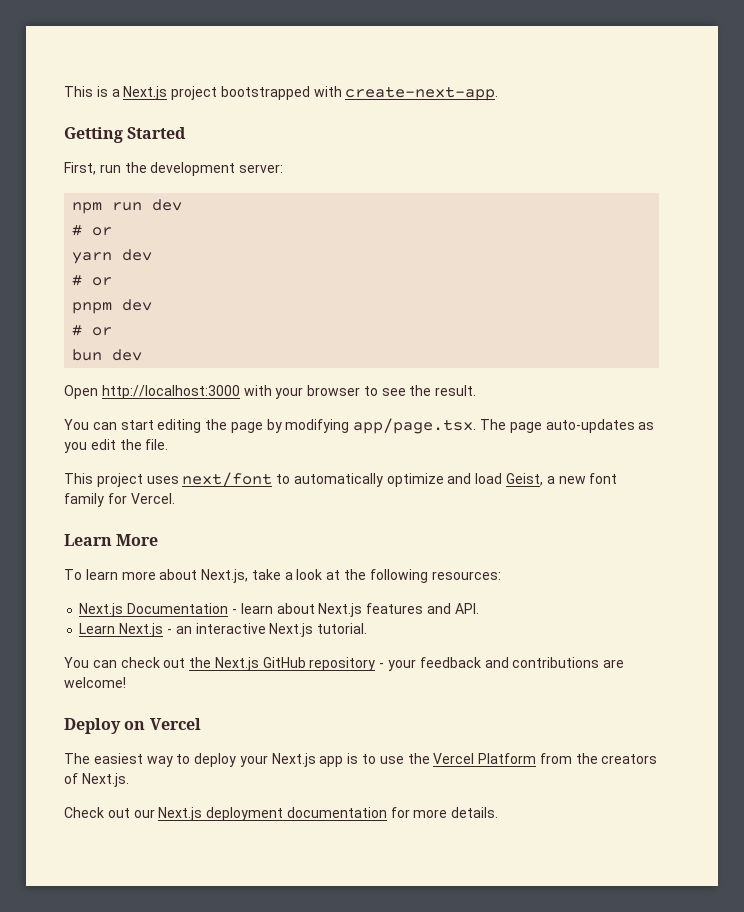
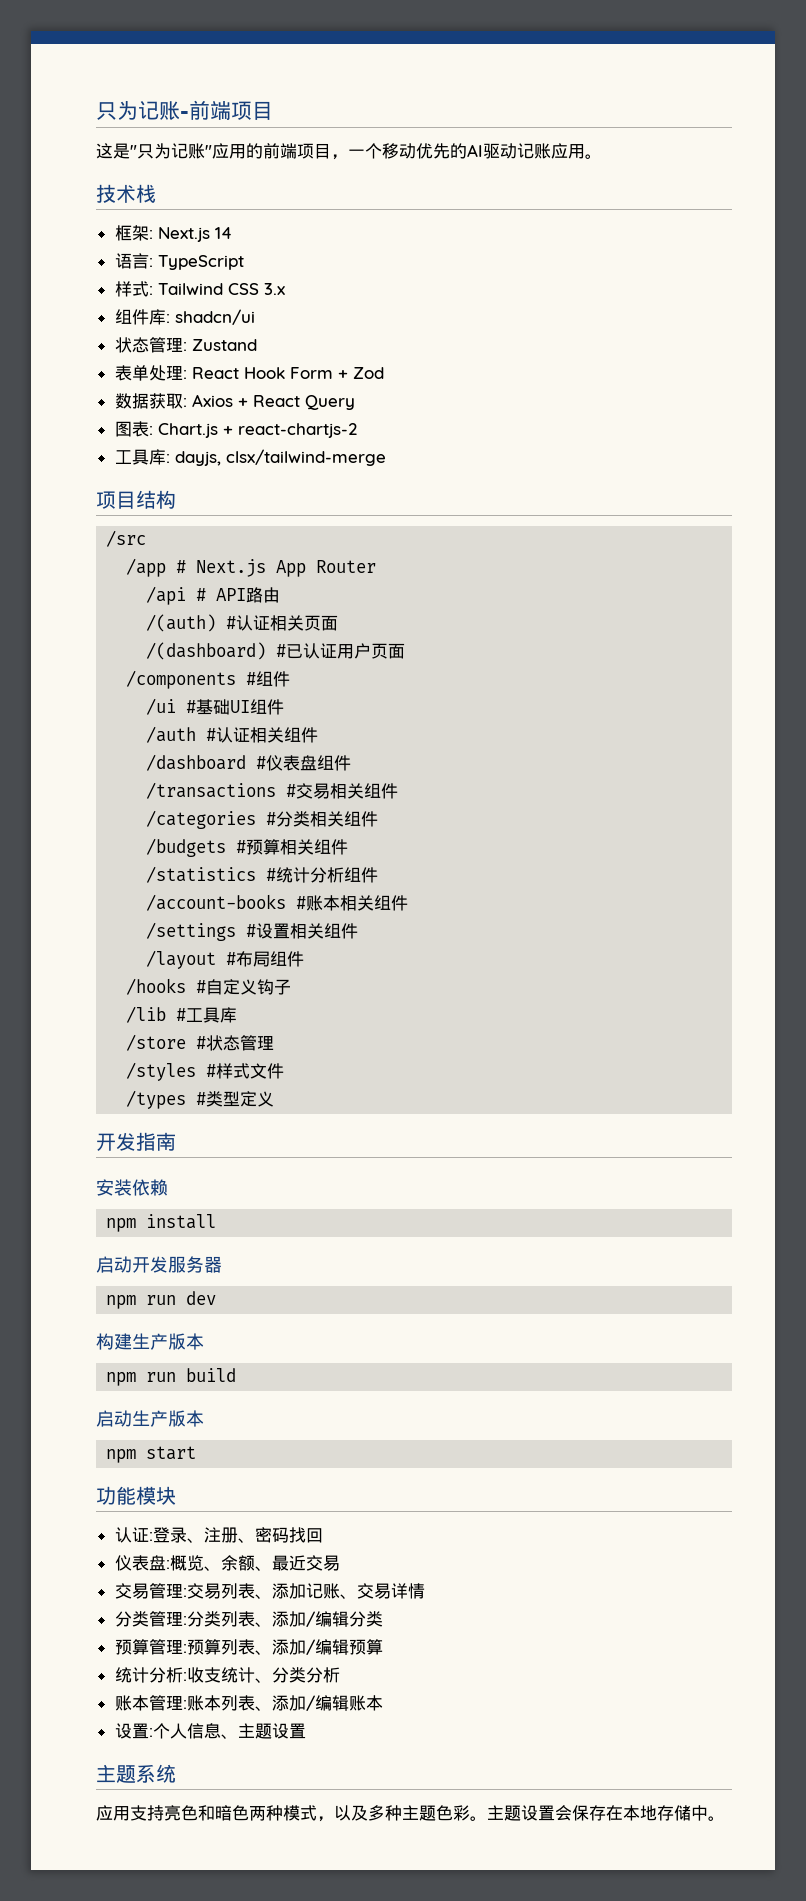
- This is a Next.js project bootstrapped with create-next-app.
- Getting Started
- First, run the development server:
+ 只为记账-前端项目
+ 这是"只为记账"应用的前端项目，一个移动优先的AI驱动记账应用。
+ 技术栈
+ 框架: Next.js 14
+ 语言: TypeScript
+ 样式: Tailwind CSS 3.x
+ 组件库: shadcn/ui
+ 状态管理: Zustand
+ 表单处理: React Hook Form + Zod
+ 数据获取: Axios + React Query
+ 图表: Chart.js + react-chartjs-2
+ 工具库: dayjs, clsx/tailwind-merge
+ 项目结构
+ /src
+ /app # Next.js App Router
+ /api # API路由
+ /(auth) #认证相关页面
+ /(dashboard) #已认证用户页面
+ /components #组件
+ /ui #基础UI组件
+ /auth #认证相关组件
+ /dashboard #仪表盘组件
+ /transactions #交易相关组件
+ /categories #分类相关组件
+ /budgets #预算相关组件
+ /statistics #统计分析组件
+ /account-books #账本相关组件
+ /settings #设置相关组件
+ /layout #布局组件
+ /hooks #自定义钩子
+ /lib #工具库
+ /store #状态管理
+ /styles #样式文件
+ /types #类型定义
+ 开发指南
+ 安装依赖
+ npm install
+ 启动开发服务器
  npm run dev
- # or
- yarn dev
- # or
- pnpm dev
- # or
- bun dev
- Open http://localhost:3000 with your browser to see the result.
- You can start editing the page by modifying app/page.tsx. The page auto-updates as you edit the file.
- This project uses next/font to automatically optimize and load Geist, a new font family for Vercel.
- Learn More
- To learn more about Next.js, take a look at the following resources:
- Next.js Documentation - learn about Next.js features and API.
- Learn Next.js - an interactive Next.js tutorial.
- You can check out the Next.js GitHub repository - your feedback and contributions are welcome!
- Deploy on Vercel
- The easiest way to deploy your Next.js app is to use the Vercel Platform from the creators of Next.js.
- Check out our Next.js deployment documentation for more details.
+ 构建生产版本
+ npm run build
+ 启动生产版本
+ npm start
+ 功能模块
+ 认证:登录、注册、密码找回
+ 仪表盘:概览、余额、最近交易
+ 交易管理:交易列表、添加记账、交易详情
+ 分类管理:分类列表、添加/编辑分类
+ 预算管理:预算列表、添加/编辑预算
+ 统计分析:收支统计、分类分析
+ 账本管理:账本列表、添加/编辑账本
+ 设置:个人信息、主题设置
+ 主题系统
+ 应用支持亮色和暗色两种模式，以及多种主题色彩。主题设置会保存在本地存储中。

